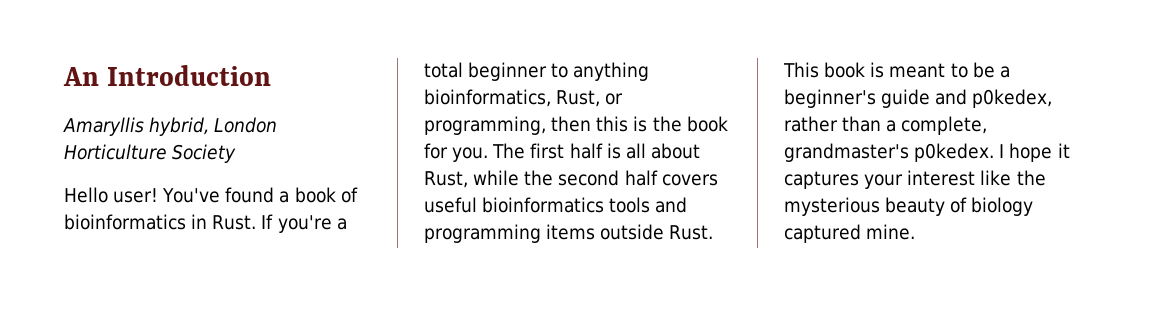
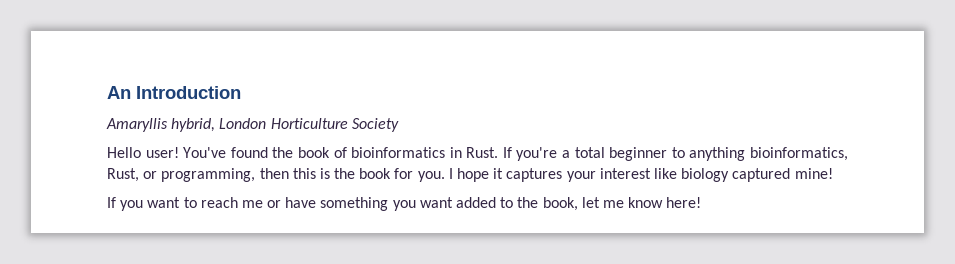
- You've found a book of bioinformatics in Rust.
+ You've found the book of bioinformatics in Rust.
- The first half is all about Rust, while the second half covers useful bioinformatics tools and programming items outside Rust. This book is meant to be a beginner's guide and p0kedex, rather than a complete, grandmaster's p0kedex.
- I hope it captures your interest like the mysterious beauty of biology captured mine.
+ I hope it captures your interest like biology captured mine!
+ If you want to reach me or have something you want added to the book, let me know here!

